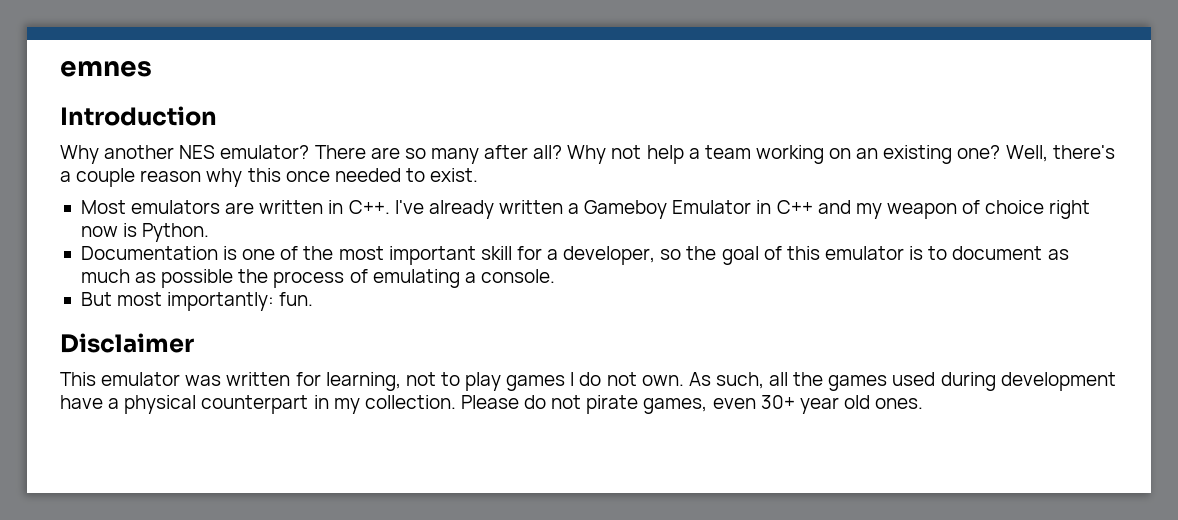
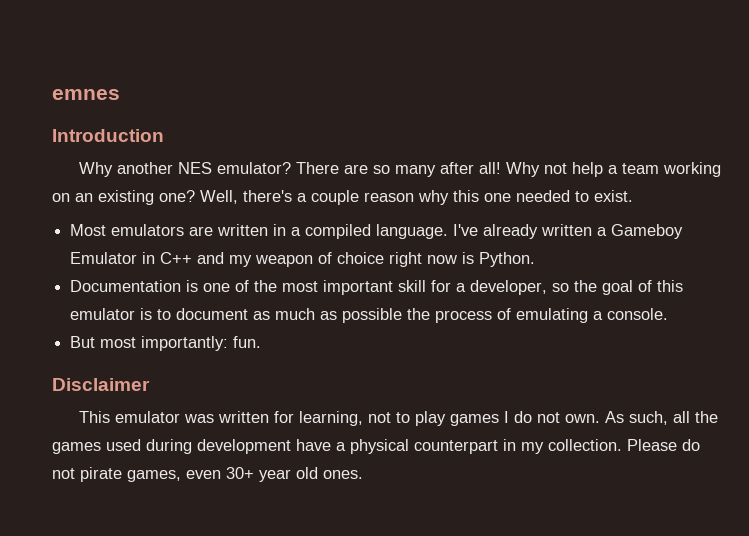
- There are so many after all?
+ There are so many after all!
- Well, there's a couple reason why this once needed to exist.
+ Well, there's a couple reason why this one needed to exist.
- Most emulators are written in C++. I've already written a Gameboy Emulator in C++ and my weapon of choice right now is Python.
+ Most emulators are written in a compiled language. I've already written a Gameboy Emulator in C++ and my weapon of choice right now is Python.

